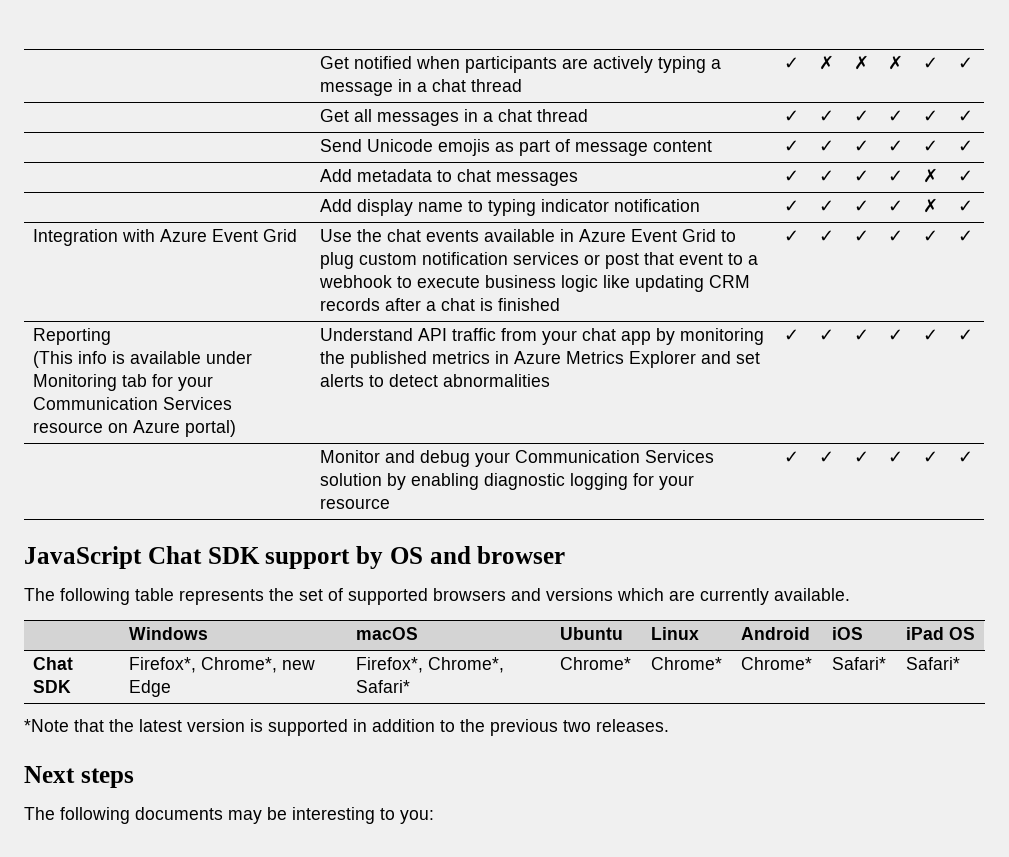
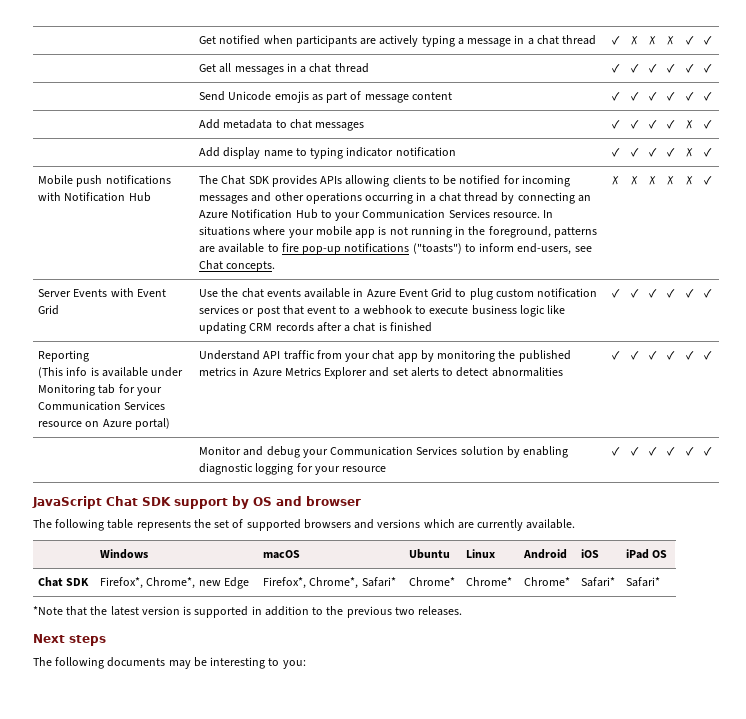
- Integration with Azure Event Grid
+ Mobile push notifications with Notification Hub | The Chat SDK provides APIs allowing clients to be notified for incoming messages and other operations occurring in a chat thread by connecting an Azure Notification Hub to your Communication Services resource. In situations where your mobile app is not running in the foreground, patterns are available to fire pop-up notifications ("toasts") to inform end-users, see Chat concepts. | ✗ | ✗ | ✗ | ✗ | ✗ | ✓
+ Server Events with Event Grid

